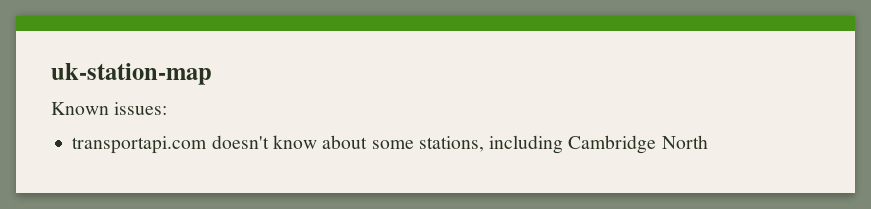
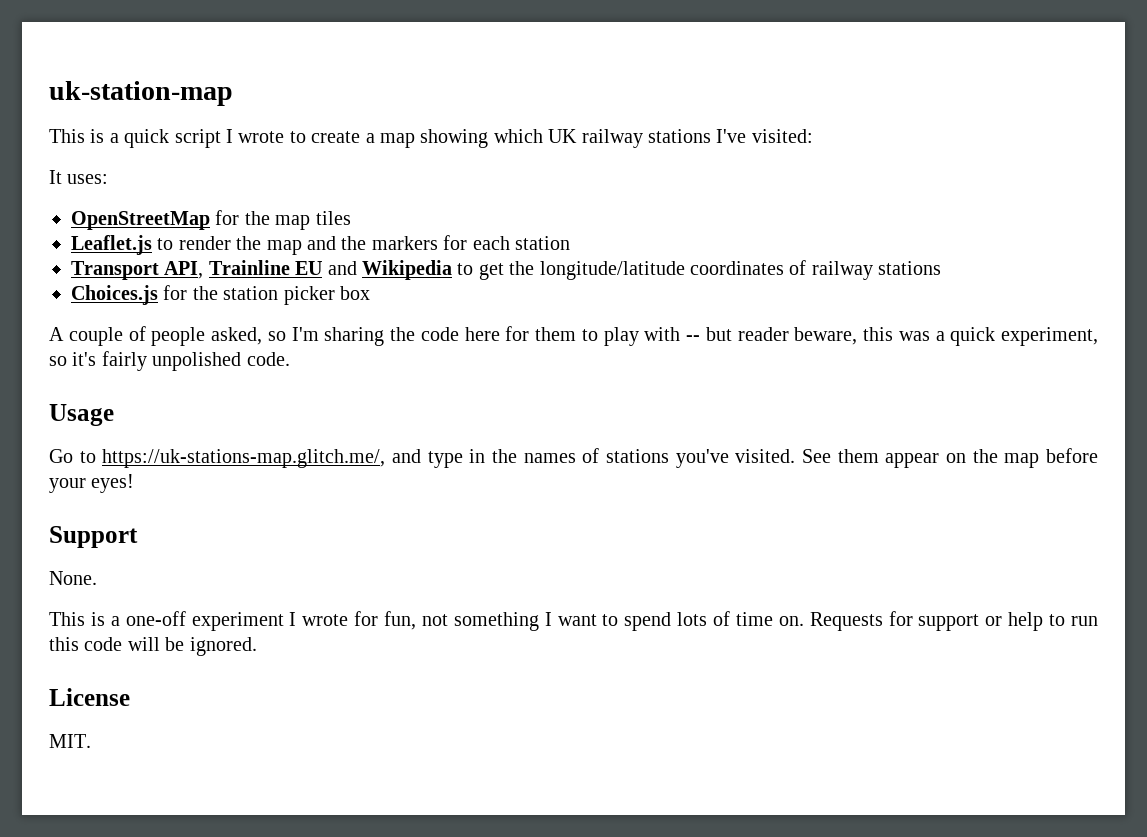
- Known issues:
- transportapi.com doesn't know about some stations, including Cambridge North
+ This is a quick script I wrote to create a map showing which UK railway stations I've visited:
+ It uses:
+ OpenStreetMap for the map tiles
+ Leaflet.js to render the map and the markers for each station
+ Transport API, Trainline EU and Wikipedia to get the longitude/latitude coordinates of railway stations
+ Choices.js for the station picker box
+ A couple of people asked, so I'm sharing the code here for them to play with -- but reader beware, this was a quick experiment, so it's fairly unpolished code.
+ Usage
+ Go to https://uk-stations-map.glitch.me/, and type in the names of stations you've visited. See them appear on the map before your eyes!
+ Support
+ None.
+ This is a one-off experiment I wrote for fun, not something I want to spend lots of time on. Requests for support or help to run this code will be ignored.
+ License
+ MIT.

